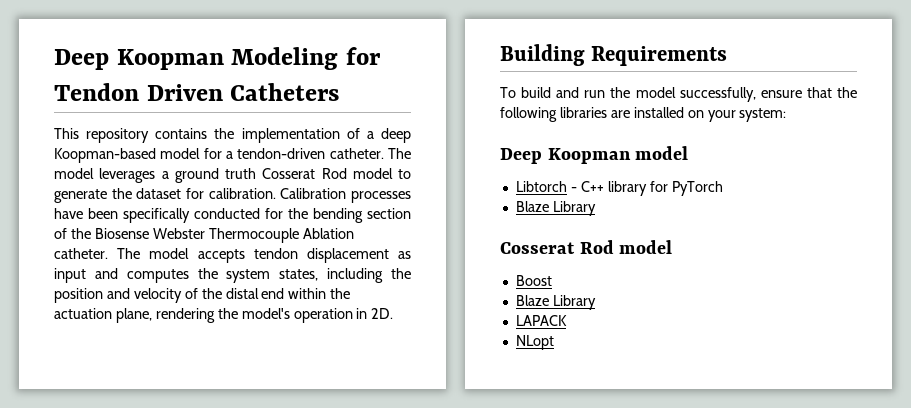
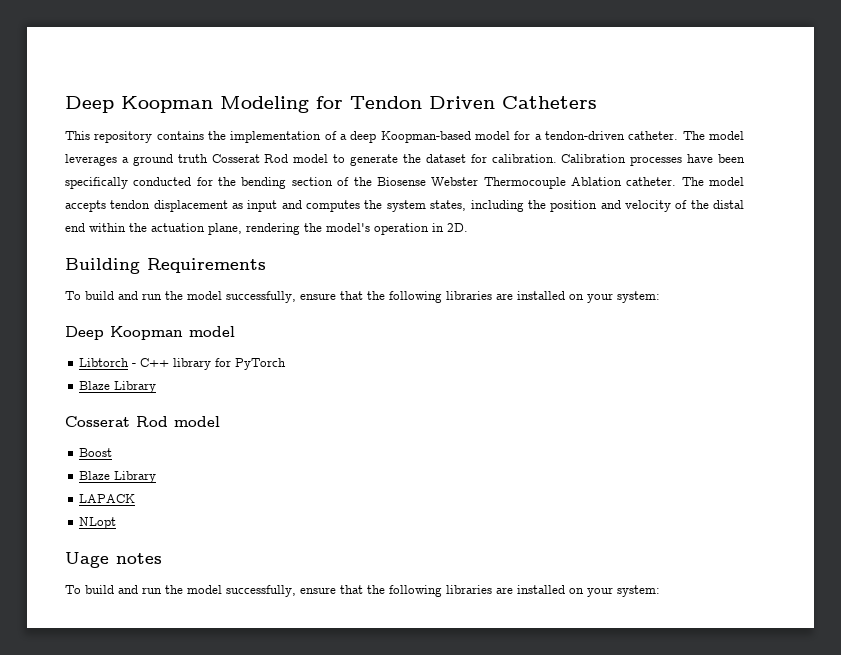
+ Uage notes
+ To build and run the model successfully, ensure that the following libraries are installed on your system:

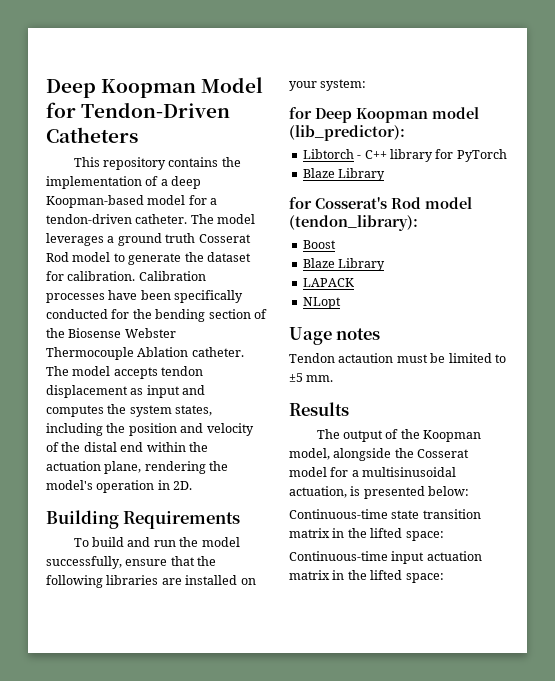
- Deep Koopman Modeling for Tendon Driven Catheters
+ Deep Koopman Model for Tendon-Driven Catheters
- Deep Koopman model
+ for Deep Koopman model (lib_predictor):
  Libtorch - C++ library for PyTorch
  Blaze Library
- Cosserat Rod model
+ for Cosserat's Rod model (tendon_library):
  Uage notes
- To build and run the model successfully, ensure that the following libraries are installed on your system:
+ Tendon actaution must be limited to ±5 mm.
+ Results
+ The output of the Koopman model, alongside the Cosserat model for a multisinusoidal actuation, is presented below:
+ Continuous-time state transition matrix in the lifted space:
+ Continuous-time input actuation matrix in the lifted space:

